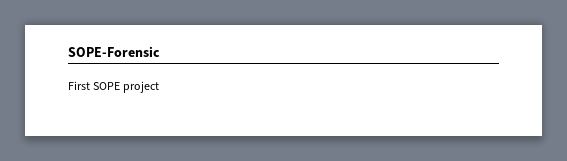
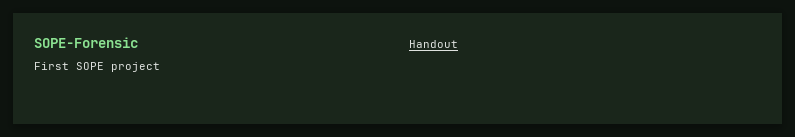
+ Handout

